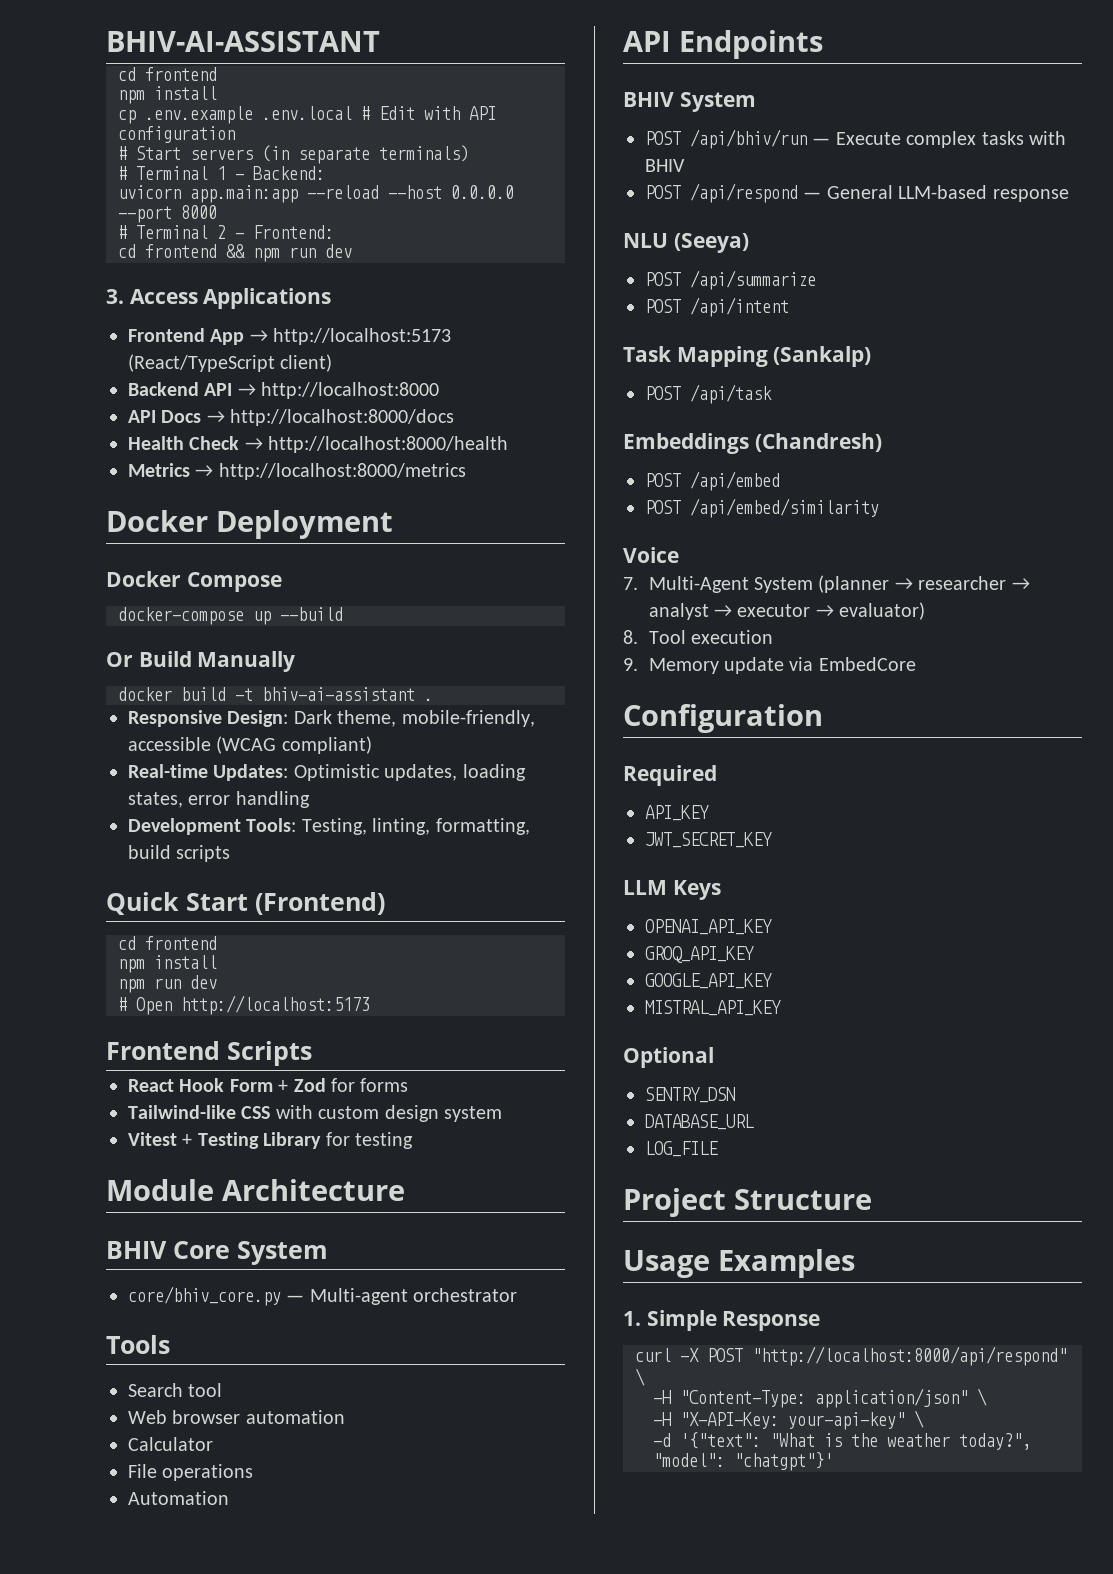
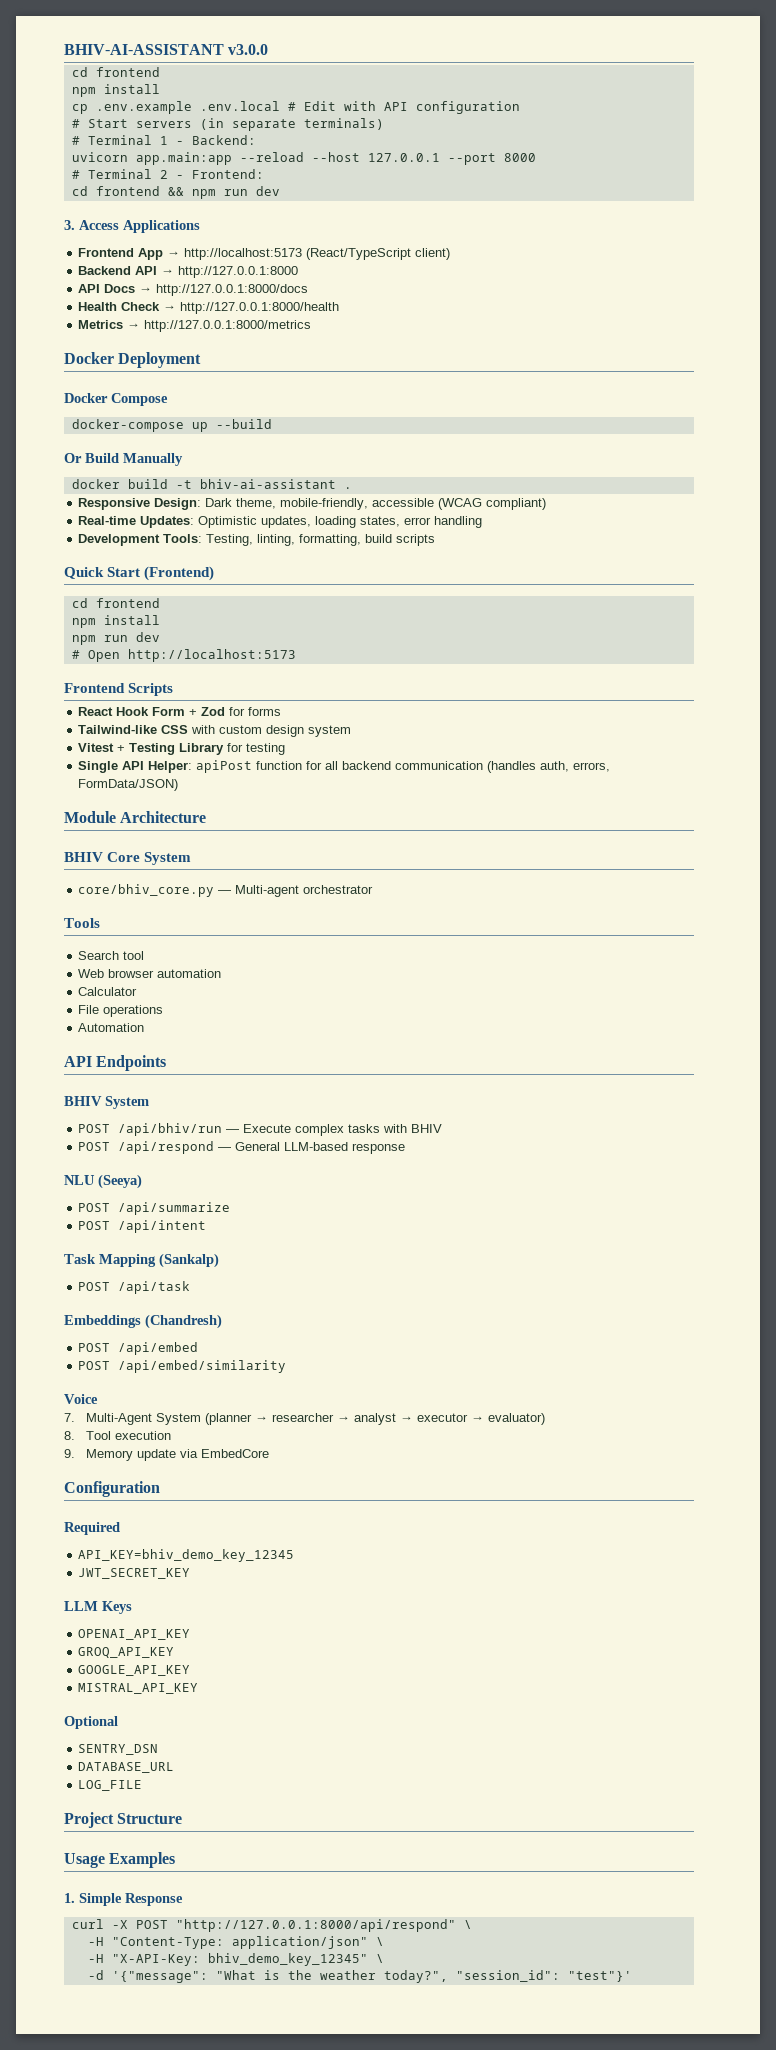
- BHIV-AI-ASSISTANT
+ BHIV-AI-ASSISTANT v3.0.0
- uvicorn app.main:app --reload --host 0.0.0.0 --port 8000
+ uvicorn app.main:app --reload --host 127.0.0.1 --port 8000
- Backend API → http://localhost:8000
+ Backend API → http://127.0.0.1:8000
- API Docs → http://localhost:8000/docs
+ API Docs → http://127.0.0.1:8000/docs
- Health Check → http://localhost:8000/health
+ Health Check → http://127.0.0.1:8000/health
- Metrics → http://localhost:8000/metrics
+ Metrics → http://127.0.0.1:8000/metrics
+ Single API Helper: apiPost function for all backend communication (handles auth, errors, FormData/JSON)
- API_KEY
+ API_KEY=bhiv_demo_key_12345
- curl -X POST "http://localhost:8000/api/respond" \
+ curl -X POST "http://127.0.0.1:8000/api/respond" \
- -H "X-API-Key: your-api-key" \
+ -H "X-API-Key: bhiv_demo_key_12345" \
- -d '{"text": "What is the weather today?", "model": "chatgpt"}'
+ -d '{"message": "What is the weather today?", "session_id": "test"}'

